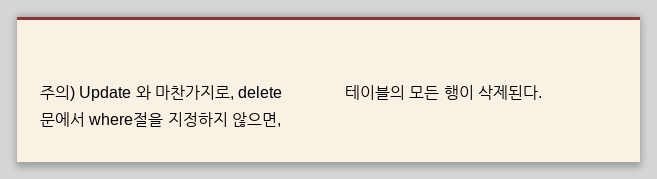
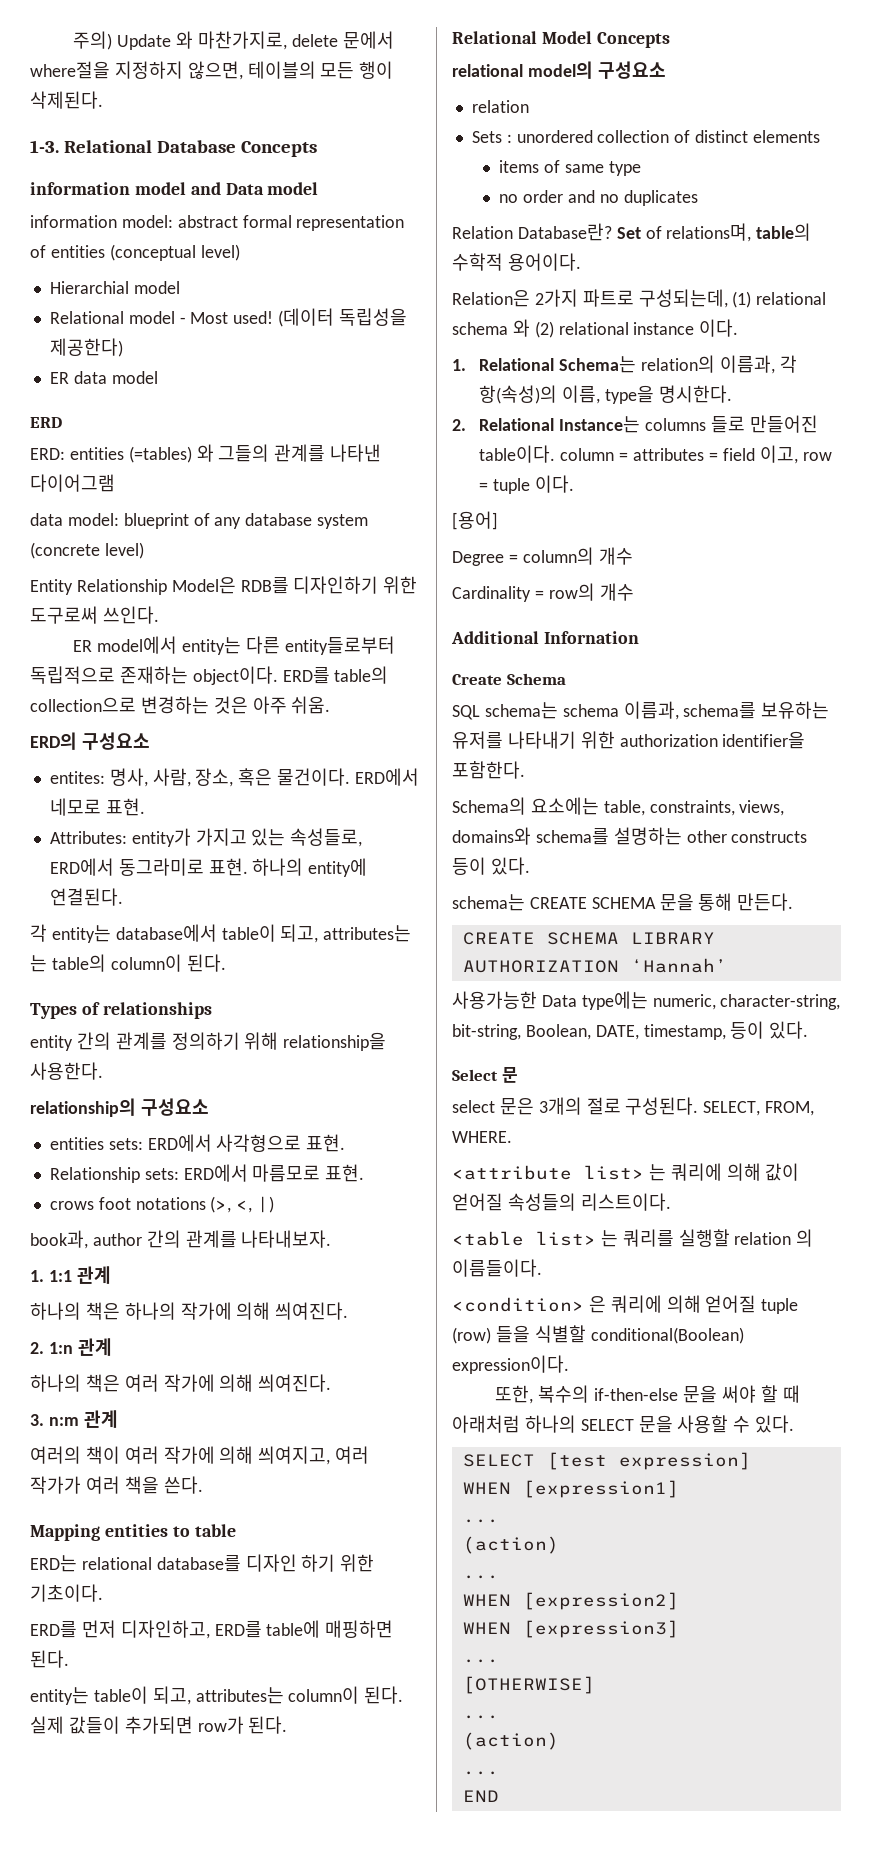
+ 1-3. Relational Database Concepts
+ information model and Data model
+ information model: abstract formal representation of entities (conceptual level)
+ Hierarchial model
+ Relational model - Most used! (데이터 독립성을 제공한다)
+ ER data model
+ ERD
+ ERD: entities (=tables) 와 그들의 관계를 나타낸 다이어그램
+ data model: blueprint of any database system (concrete level)
+ Entity Relationship Model은 RDB를 디자인하기 위한 도구로써 쓰인다.
+ ER model에서 entity는 다른 entity들로부터 독립적으로 존재하는 object이다. ERD를 table의 collection으로 변경하는 것은 아주 쉬움.
+ ERD의 구성요소
+ entites: 명사, 사람, 장소, 혹은 물건이다. ERD에서 네모로 표현.
+ Attributes: entity가 가지고 있는 속성들로, ERD에서 동그라미로 표현. 하나의 entity에 연결된다.
+ 각 entity는 database에서 table이 되고, attributes는 는 table의 column이 된다.
+ Types of relationships
+ entity 간의 관계를 정의하기 위해 relationship을 사용한다.
+ relationship의 구성요소
+ entities sets: ERD에서 사각형으로 표현.
+ Relationship sets: ERD에서 마름모로 표현.
+ crows foot notations (>, <, |)
+ book과, author 간의 관계를 나타내보자.
+ 1. 1:1 관계
+ 하나의 책은 하나의 작가에 의해 씌여진다.
+ 2. 1:n 관계
+ 하나의 책은 여러 작가에 의해 씌여진다.
+ 3. n:m 관계
+ 여러의 책이 여러 작가에 의해 씌여지고, 여러 작가가 여러 책을 쓴다.
+ Mapping entities to table
+ ERD는 relational database를 디자인 하기 위한 기초이다.
+ ERD를 먼저 디자인하고, ERD를 table에 매핑하면 된다.
+ entity는 table이 되고, attributes는 column이 된다. 실제 값들이 추가되면 row가 된다.
+ Relational Model Concepts
+ relational model의 구성요소
+ relation
+ Sets : unordered collection of distinct elements
+ items of same type
+ no order and no duplicates
+ Relation Database란? Set of relations며, table의 수학적 용어이다.
+ Relation은 2가지 파트로 구성되는데, (1) relational schema 와 (2) relational instance 이다.
+ 1. Relational Schema는 relation의 이름과, 각 항(속성)의 이름, type을 명시한다.
+ 2. Relational Instance는 columns 들로 만들어진 table이다. column = attributes = field 이고, row = tuple 이다.
+ [용어]
+ Degree = column의 개수
+ Cardinality = row의 개수
+ Additional Infornation
+ Create Schema
+ SQL schema는 schema 이름과, schema를 보유하는 유저를 나타내기 위한 authorization identifier을 포함한다.
+ Schema의 요소에는 table, constraints, views, domains와 schema를 설명하는 other constructs 등이 있다.
+ schema는 CREATE SCHEMA 문을 통해 만든다.
+ CREATE SCHEMA LIBRARY AUTHORIZATION ‘Hannah’
+ 사용가능한 Data type에는 numeric, character-string, bit-string, Boolean, DATE, timestamp, 등이 있다.
+ Select 문
+ select 문은 3개의 절로 구성된다. SELECT, FROM, WHERE.
+ <attribute list> 는 쿼리에 의해 값이 얻어질 속성들의 리스트이다.
+ <table list> 는 쿼리를 실행할 relation 의 이름들이다.
+ <condition> 은 쿼리에 의해 얻어질 tuple (row) 들을 식별할 conditional(Boolean) expression이다.
+ 또한, 복수의 if-then-else 문을 써야 할 때 아래처럼 하나의 SELECT 문을 사용할 수 있다.
+ SELECT [test expression]
+ WHEN [expression1]
+ ...
+ (action)
+ ...
+ WHEN [expression2]
+ WHEN [expression3]
+ ...
+ [OTHERWISE]
+ ...
+ (action)
+ ...
+ END

